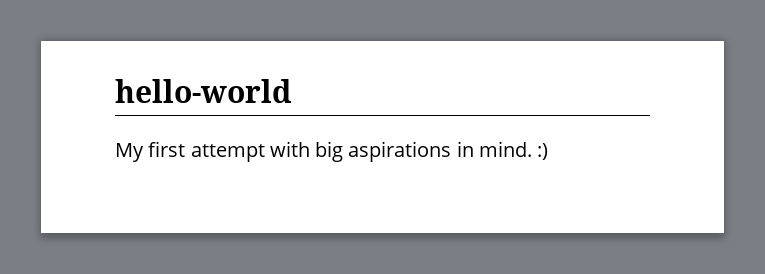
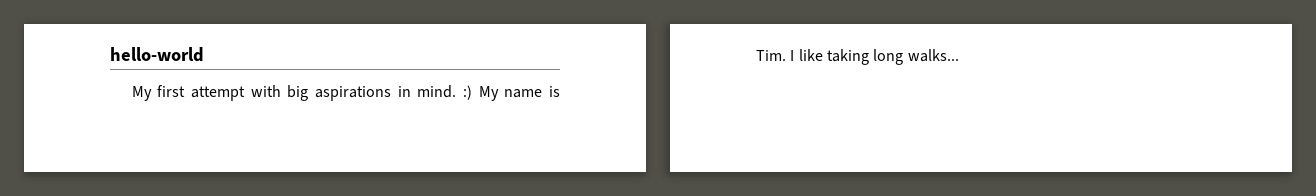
- My first attempt with big aspirations in mind. :)
+ My first attempt with big aspirations in mind. :) My name is Tim. I like taking long walks...

